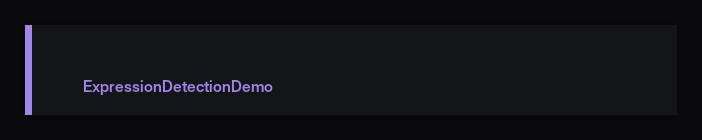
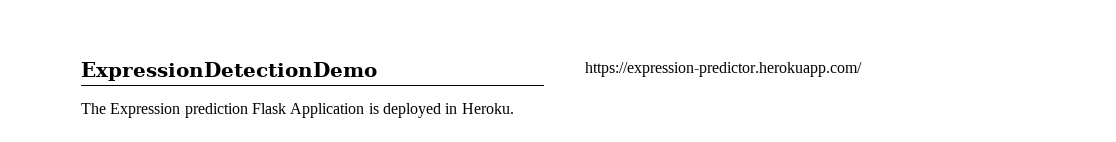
+ The Expression prediction Flask Application is deployed in Heroku. https://expression-predictor.herokuapp.com/

